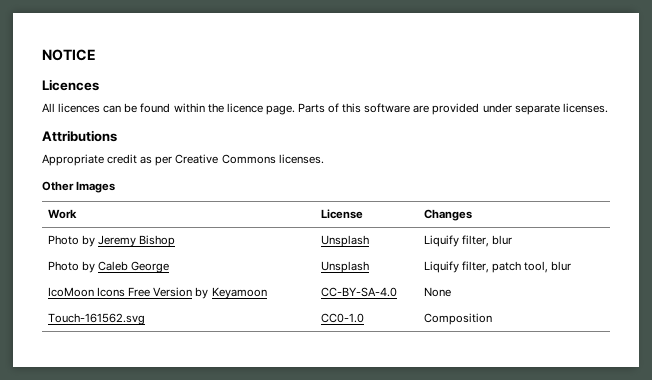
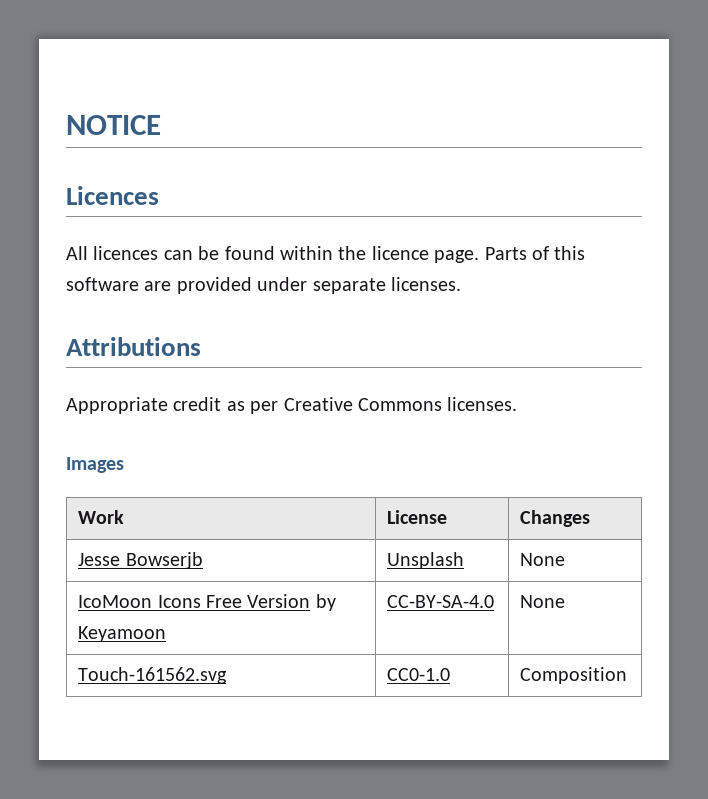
- Other Images
+ Images
- Photo by Jeremy Bishop | Unsplash | Liquify filter, blur
- Photo by Caleb George | Unsplash | Liquify filter, patch tool, blur
+ Jesse Bowserjb | Unsplash | None

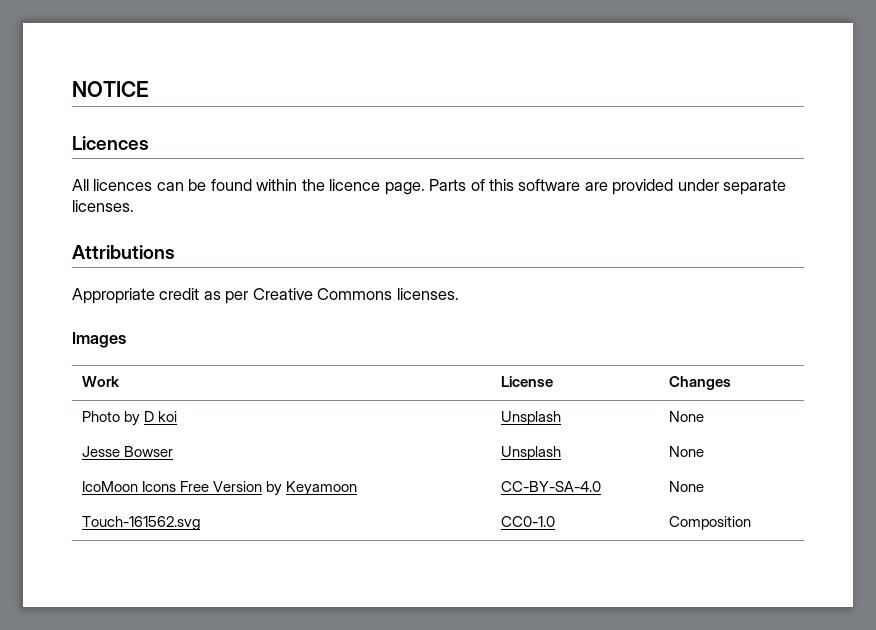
+ Photo by D koi | Unsplash | None
- Jesse Bowserjb | Unsplash | None
+ Jesse Bowser | Unsplash | None

